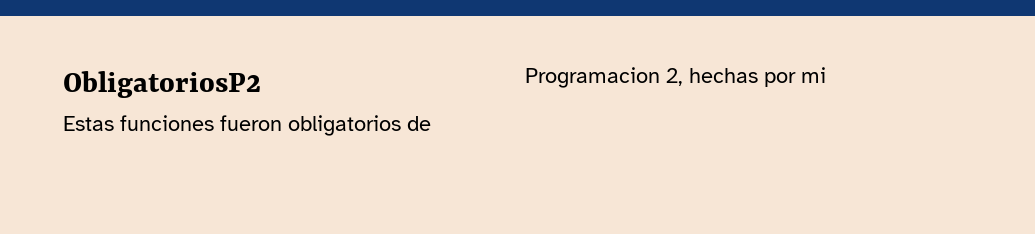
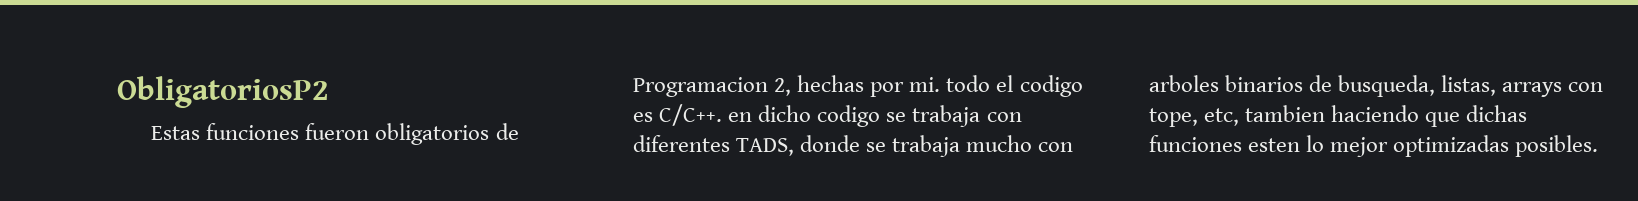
- Estas funciones fueron obligatorios de Programacion 2, hechas por mi
+ Estas funciones fueron obligatorios de Programacion 2, hechas por mi. todo el codigo es C/C++. en dicho codigo se trabaja con diferentes TADS, donde se trabaja mucho con arboles binarios de busqueda, listas, arrays con tope, etc, tambien haciendo que dichas funciones esten lo mejor optimizadas posibles.

